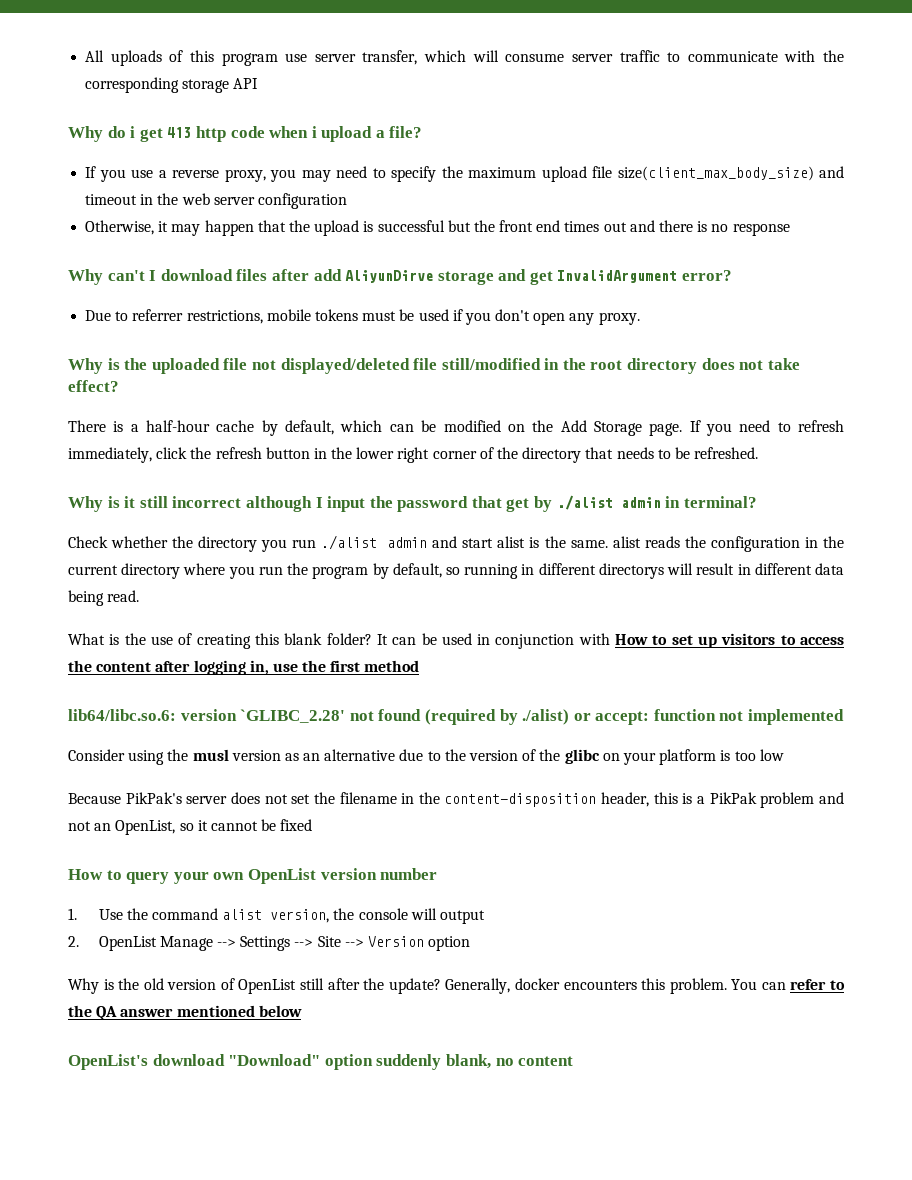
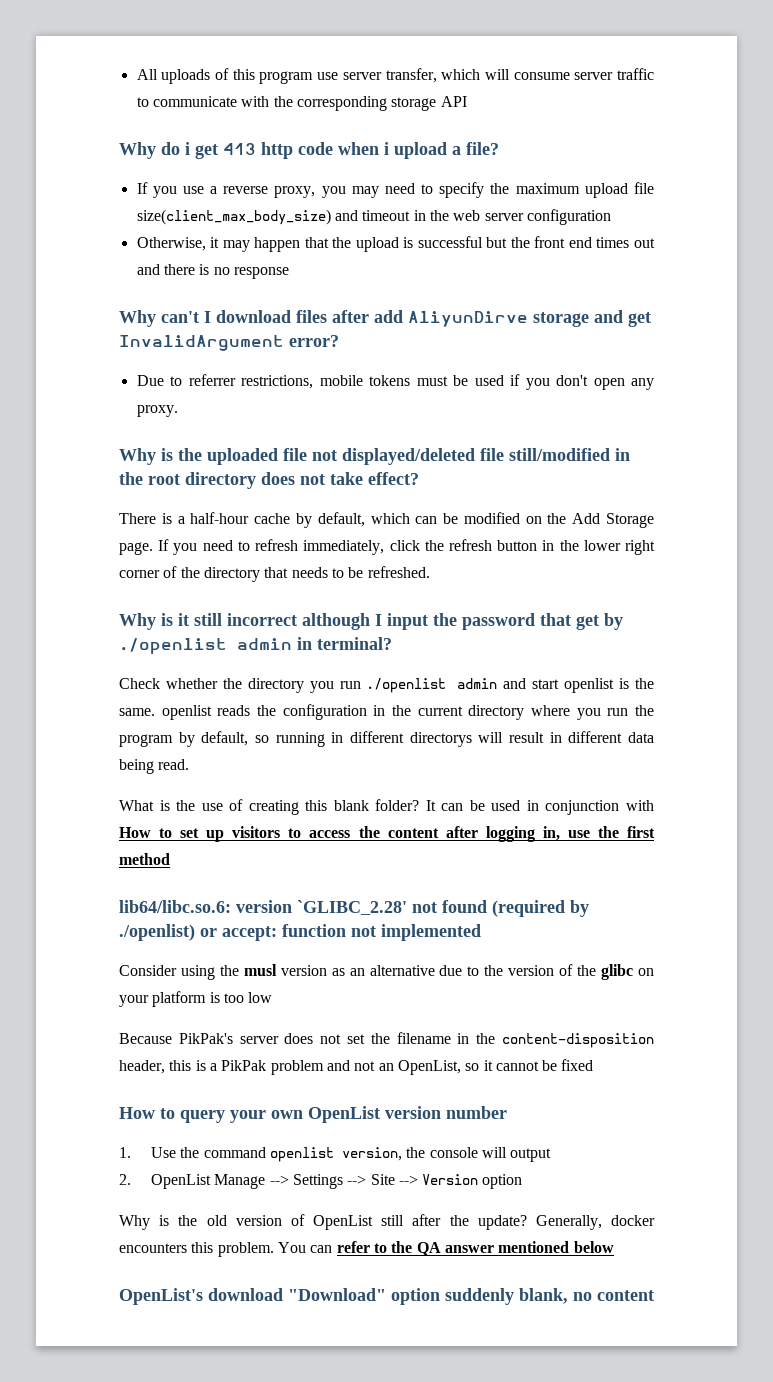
- Why is it still incorrect although I input the password that get by ./alist admin in terminal?
+ Why is it still incorrect although I input the password that get by ./openlist admin in terminal?
- Check whether the directory you run ./alist admin and start alist is the same. alist reads the configuration in the current directory where you run the program by default, so running in different directorys will result in different data being read.
+ Check whether the directory you run ./openlist admin and start openlist is the same. openlist reads the configuration in the current directory where you run the program by default, so running in different directorys will result in different data being read.
- lib64/libc.so.6: version `GLIBC_2.28' not found (required by ./alist) or accept: function not implemented
+ lib64/libc.so.6: version `GLIBC_2.28' not found (required by ./openlist) or accept: function not implemented
- 1. Use the command alist version, the console will output
+ 1. Use the command openlist version, the console will output

